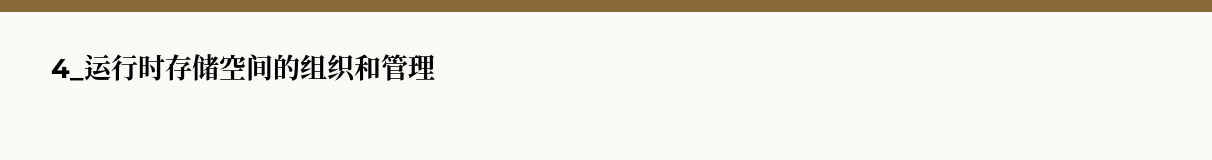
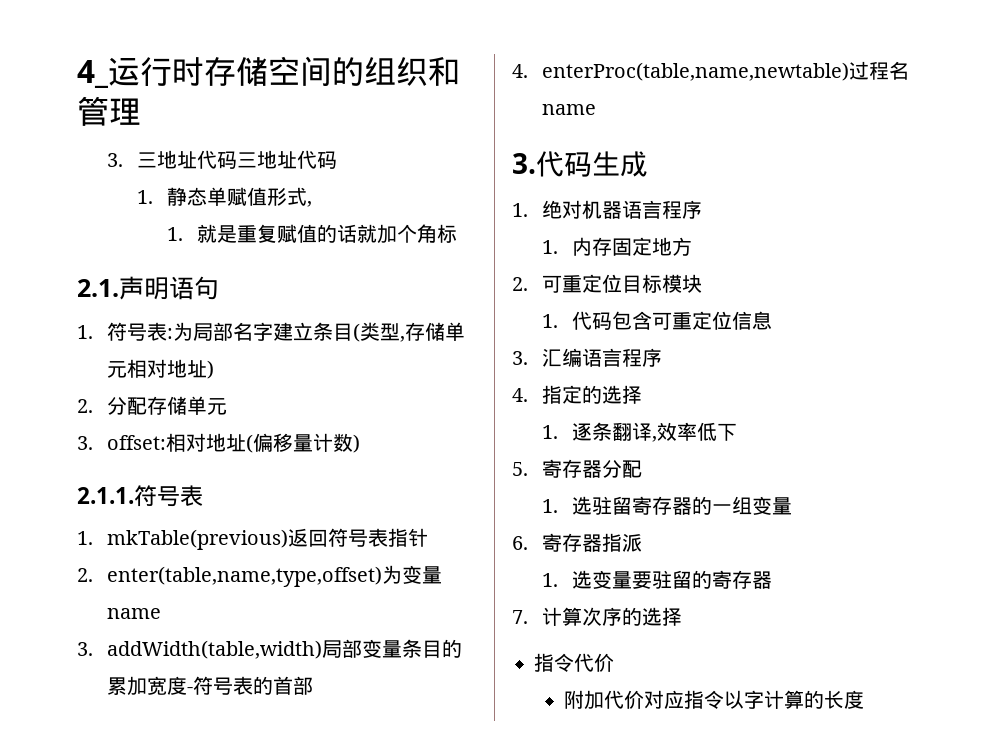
+ 3.三地址代码三地址代码
+ 1.静态单赋值形式,
+ 1.就是重复赋值的话就加个角标
+ 2.1.声明语句
+ 1.符号表:为局部名字建立条目(类型,存储单元相对地址)
+ 2.分配存储单元
+ 3. offset:相对地址(偏移量计数)
+ 2.1.1.符号表
+ 1. mkTable(previous)返回符号表指针
+ 2. enter(table,name,type,offset)为变量name
+ 3. addWidth(table,width)局部变量条目的累加宽度-符号表的首部
+ 4. enterProc(table,name,newtable)过程名name
+ 3.代码生成
+ 1.绝对机器语言程序
+ 1.内存固定地方
+ 2.可重定位目标模块
+ 1.代码包含可重定位信息
+ 3.汇编语言程序
+ 4.指定的选择
+ 1.逐条翻译,效率低下
+ 5.寄存器分配
+ 1.选驻留寄存器的一组变量
+ 6.寄存器指派
+ 1.选变量要驻留的寄存器
+ 7.计算次序的选择
+ 指令代价
+ 附加代价对应指令以字计算的长度

